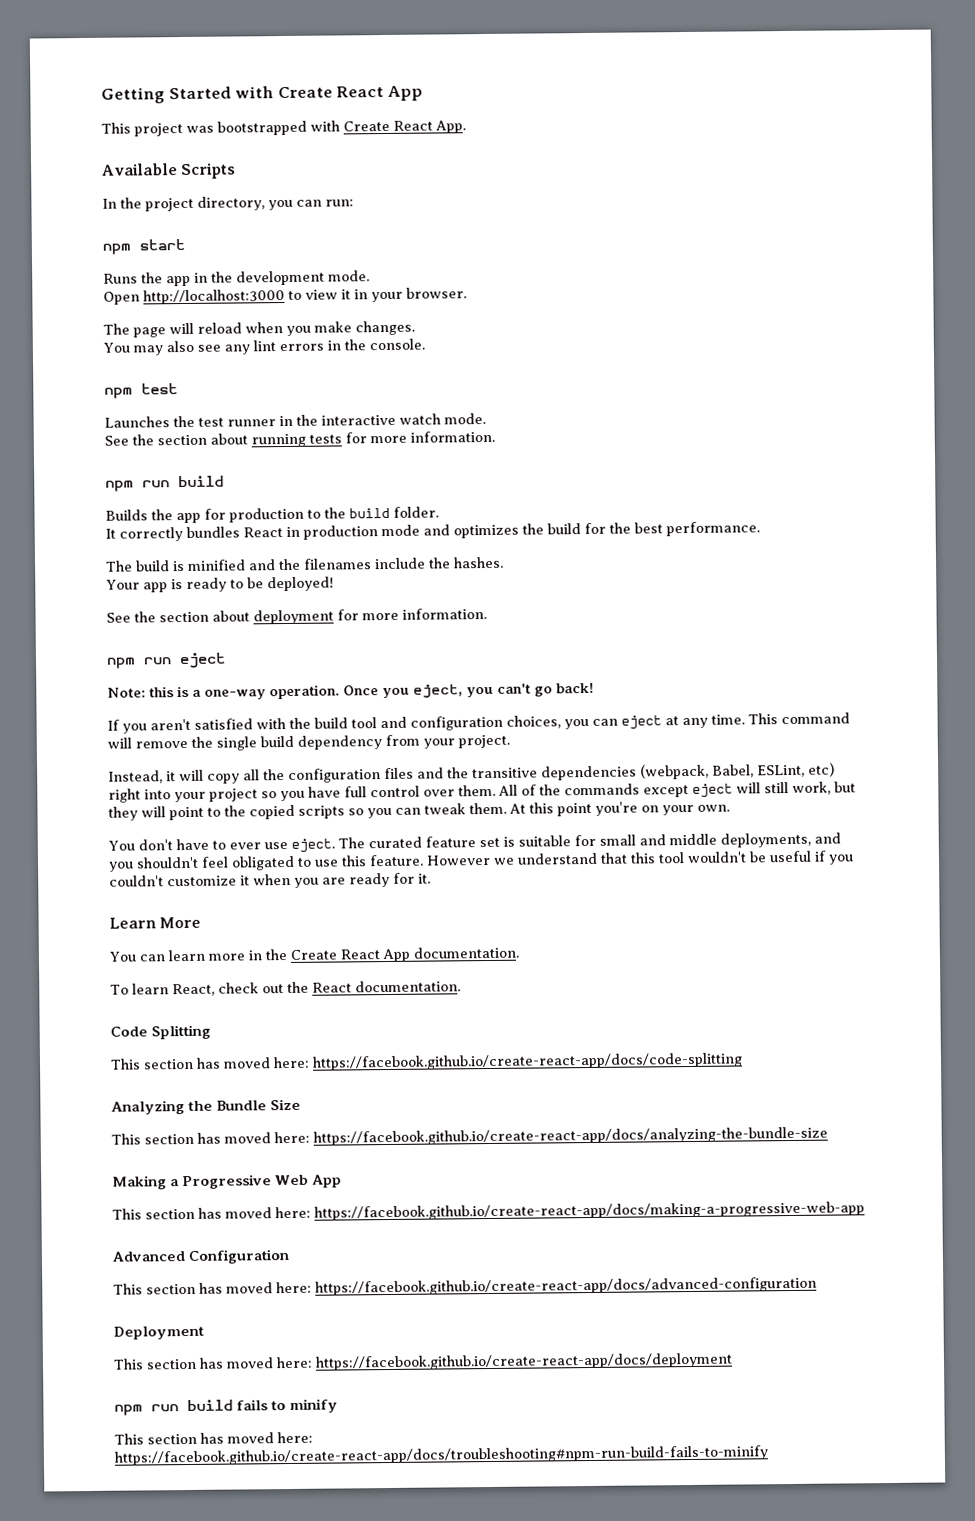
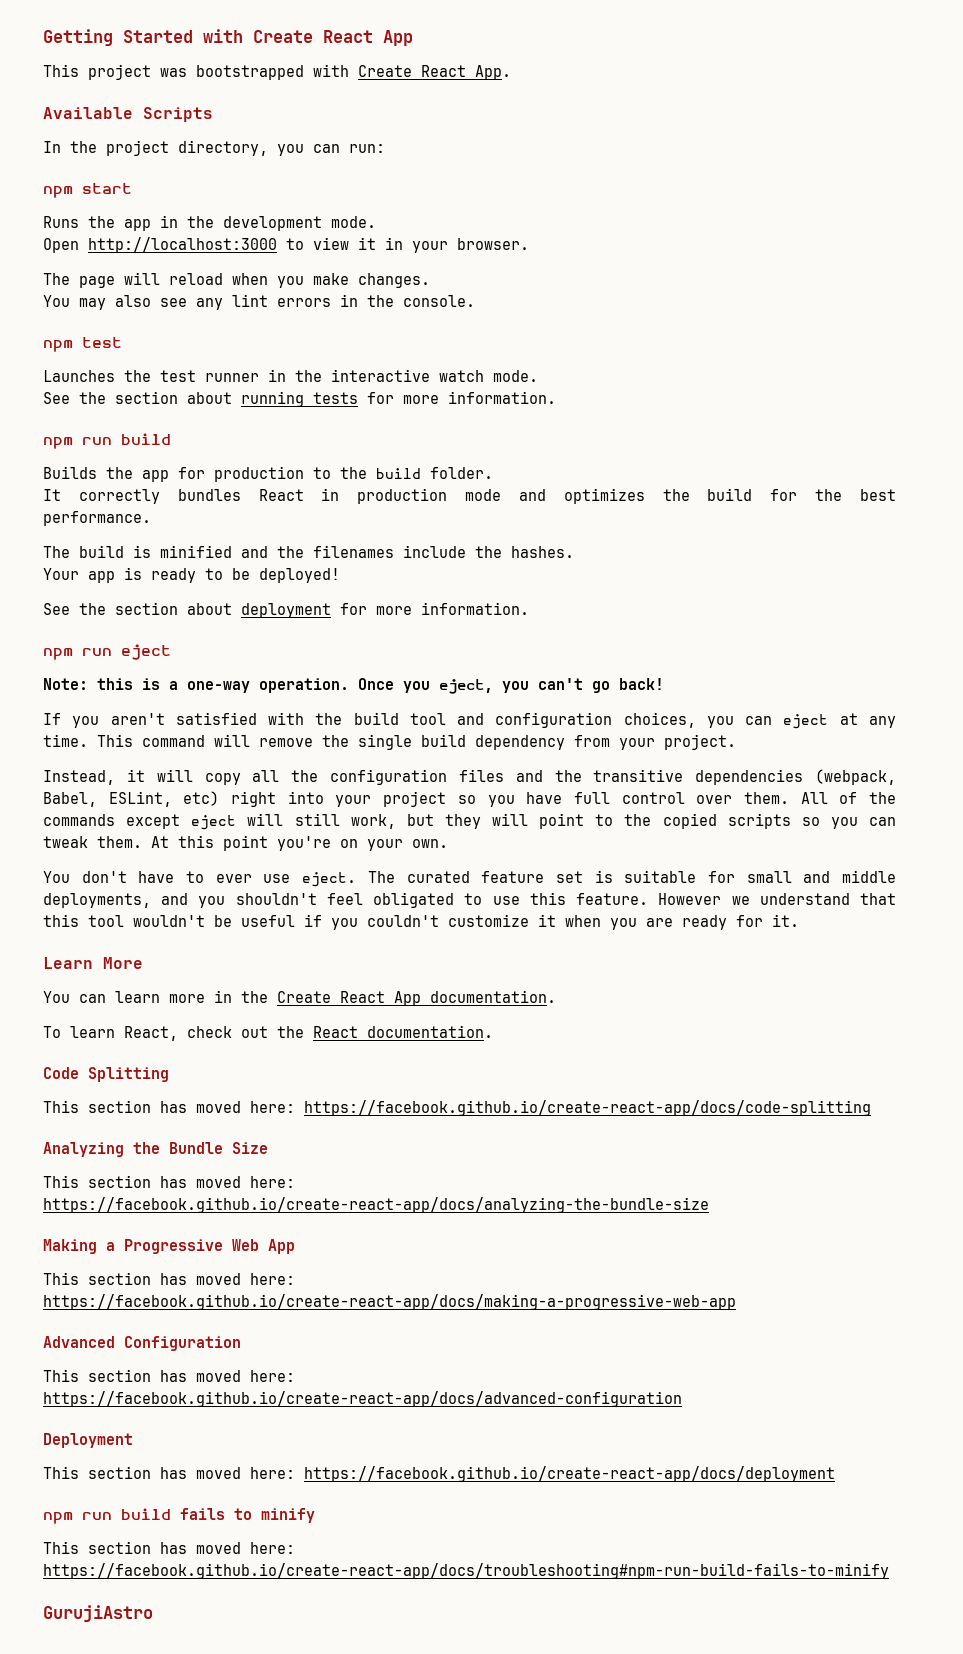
+ GurujiAstro

